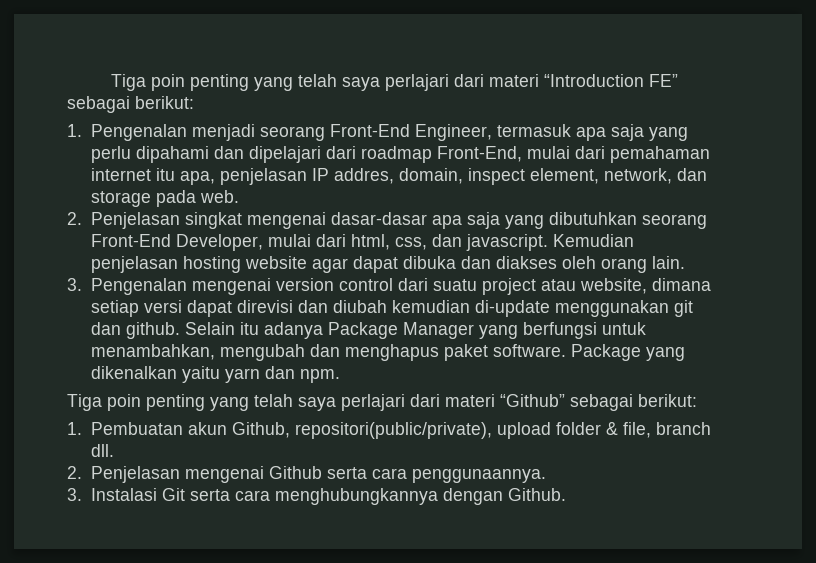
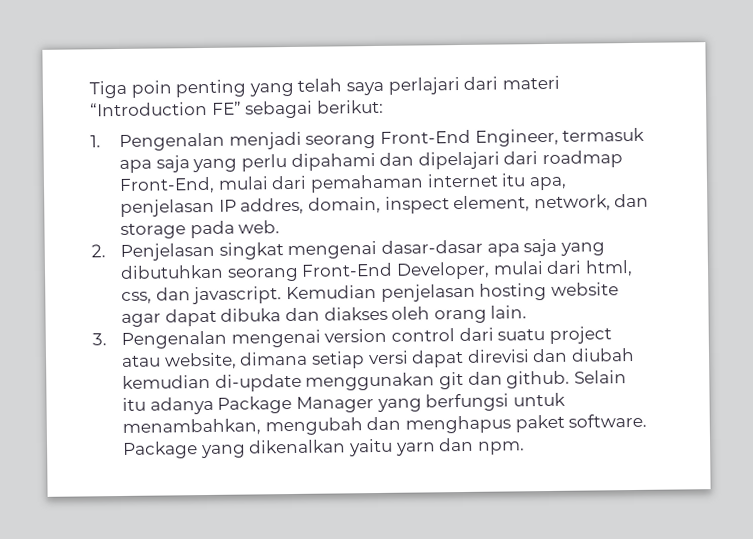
- Tiga poin penting yang telah saya perlajari dari materi “Github” sebagai berikut:
- 1. Pembuatan akun Github, repositori(public/private), upload folder & file, branch dll.
- 2. Penjelasan mengenai Github serta cara penggunaannya.
- 3. Instalasi Git serta cara menghubungkannya dengan Github.

